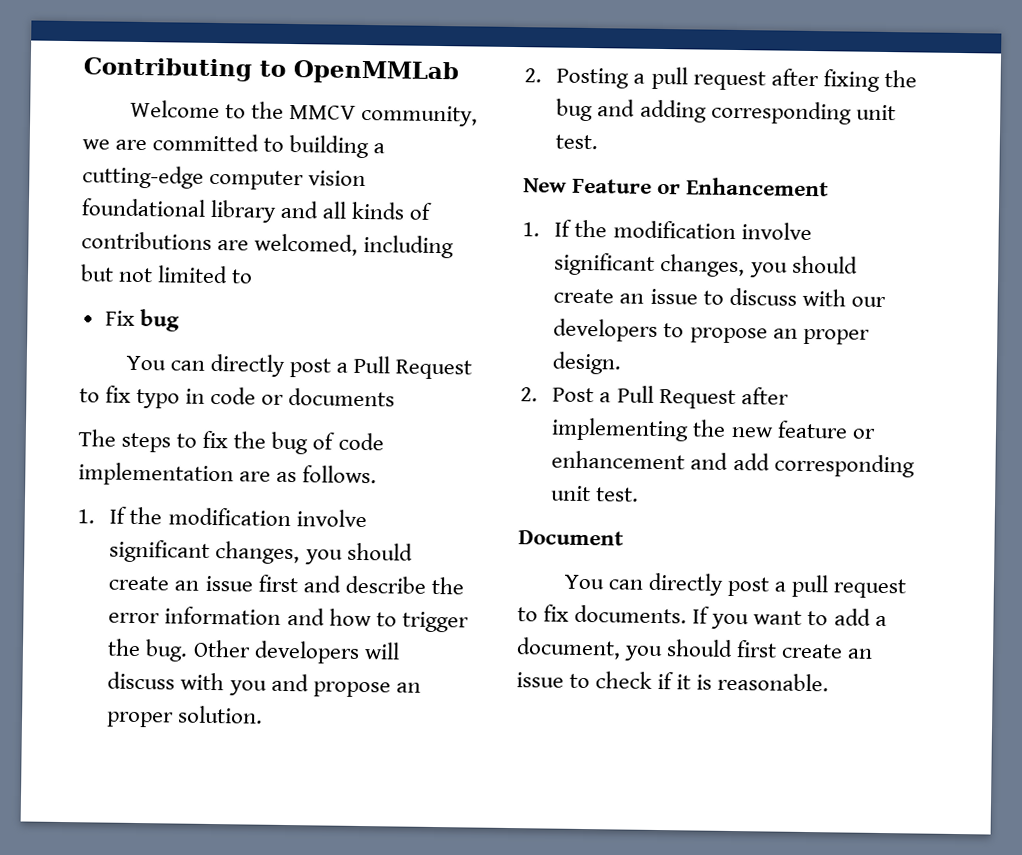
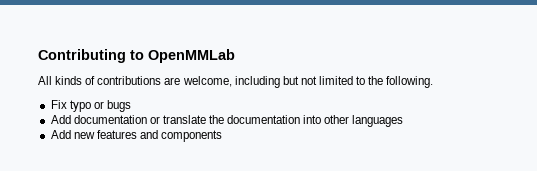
- Welcome to the MMCV community, we are committed to building a cutting-edge computer vision foundational library and all kinds of contributions are welcomed, including but not limited to
+ All kinds of contributions are welcome, including but not limited to the following.
- Fix bug
- You can directly post a Pull Request to fix typo in code or documents
- The steps to fix the bug of code implementation are as follows.
- 1. If the modification involve significant changes, you should create an issue first and describe the error information and how to trigger the bug. Other developers will discuss with you and propose an proper solution.
- 2. Posting a pull request after fixing the bug and adding corresponding unit test.
- New Feature or Enhancement
- 1. If the modification involve significant changes, you should create an issue to discuss with our developers to propose an proper design.
- 2. Post a Pull Request after implementing the new feature or enhancement and add corresponding unit test.
- Document
- You can directly post a pull request to fix documents. If you want to add a document, you should first create an issue to check if it is reasonable.
+ Fix typo or bugs
+ Add documentation or translate the documentation into other languages
+ Add new features and components

